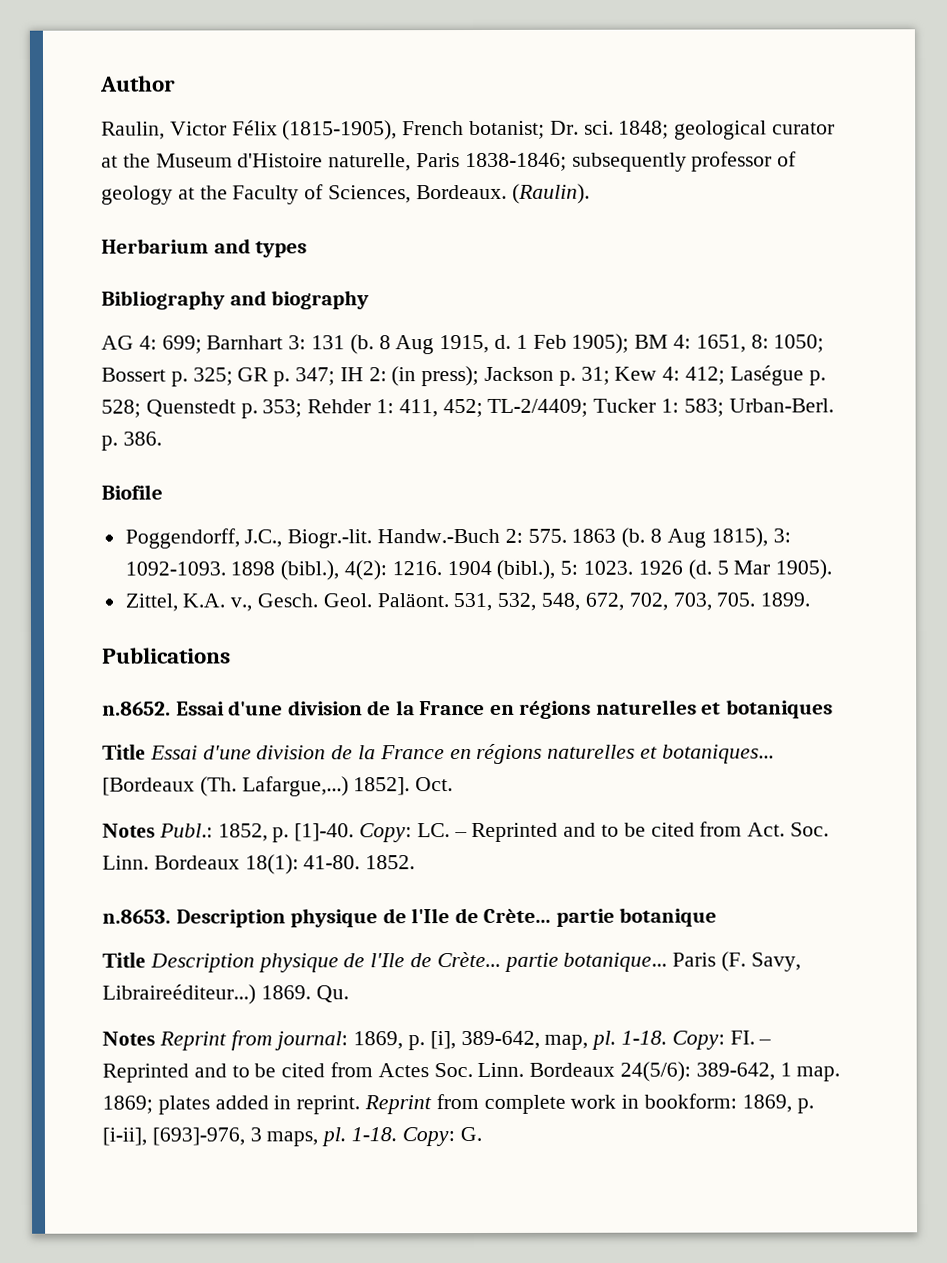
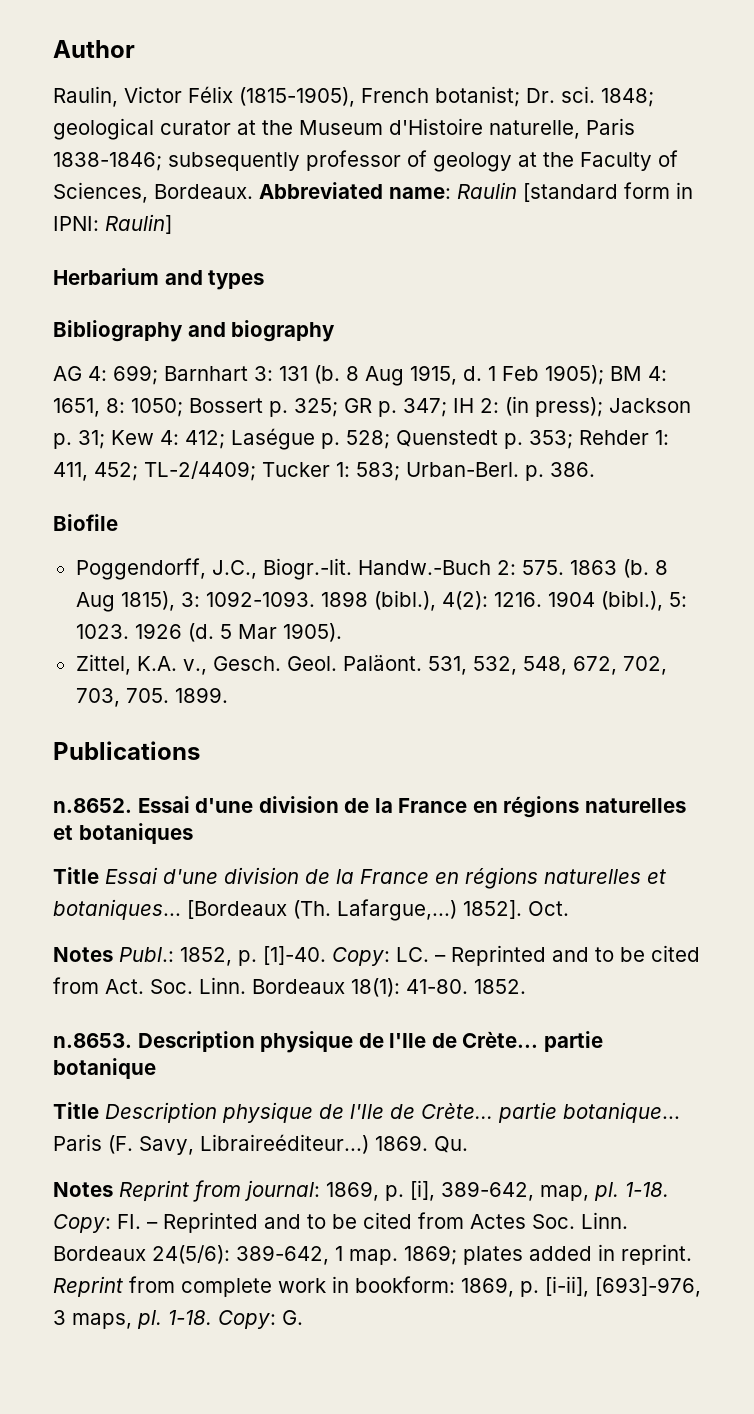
- (Raulin).
+ Abbreviated name: Raulin [standard form in IPNI: Raulin]

